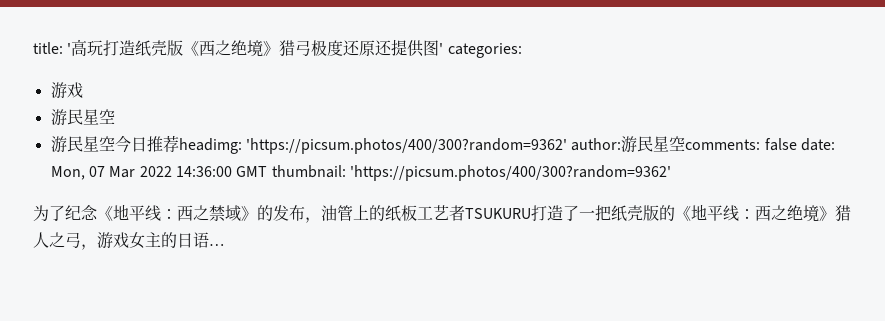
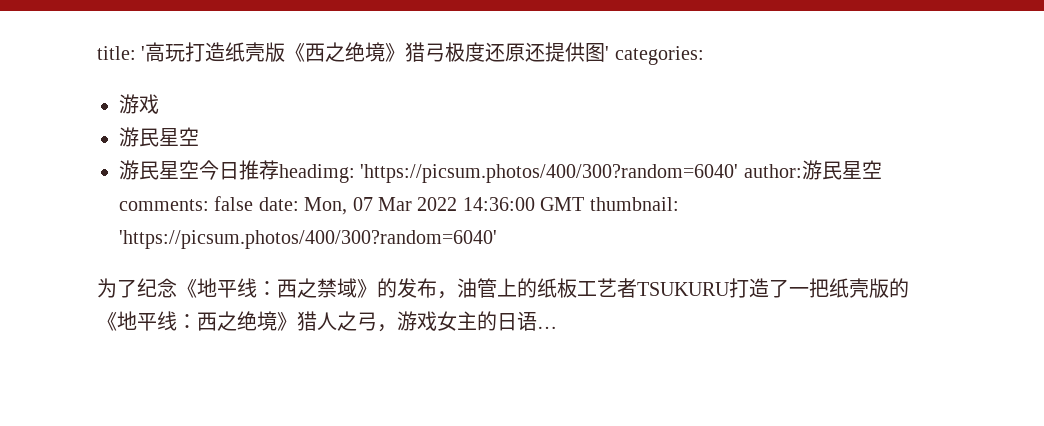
- 游民星空今日推荐headimg: 'https://picsum.photos/400/300?random=9362' author:游民星空comments: false date: Mon, 07 Mar 2022 14:36:00 GMT thumbnail: 'https://picsum.photos/400/300?random=9362'
+ 游民星空今日推荐headimg: 'https://picsum.photos/400/300?random=6040' author:游民星空comments: false date: Mon, 07 Mar 2022 14:36:00 GMT thumbnail: 'https://picsum.photos/400/300?random=6040'

